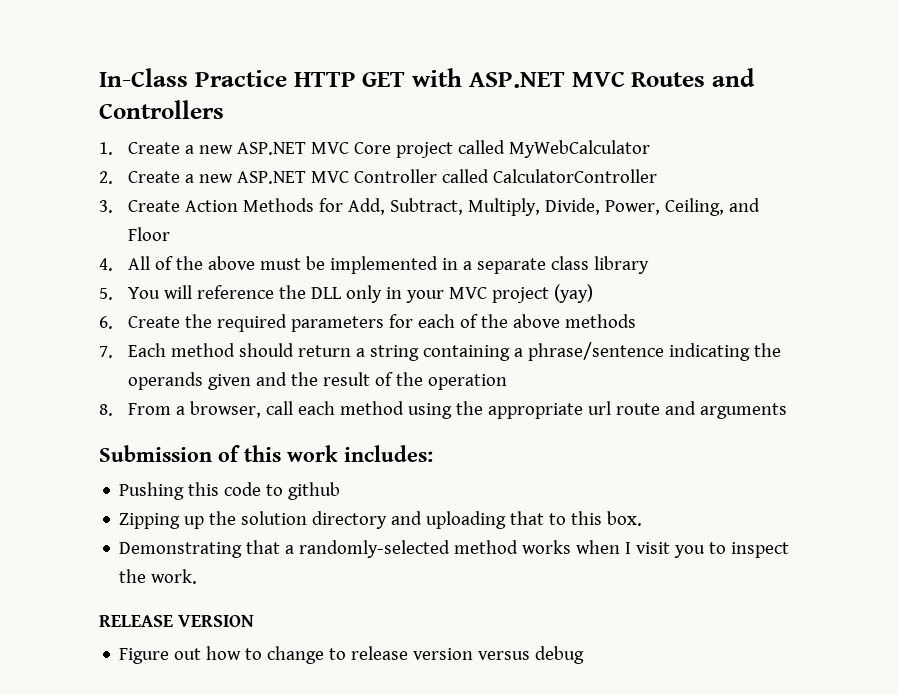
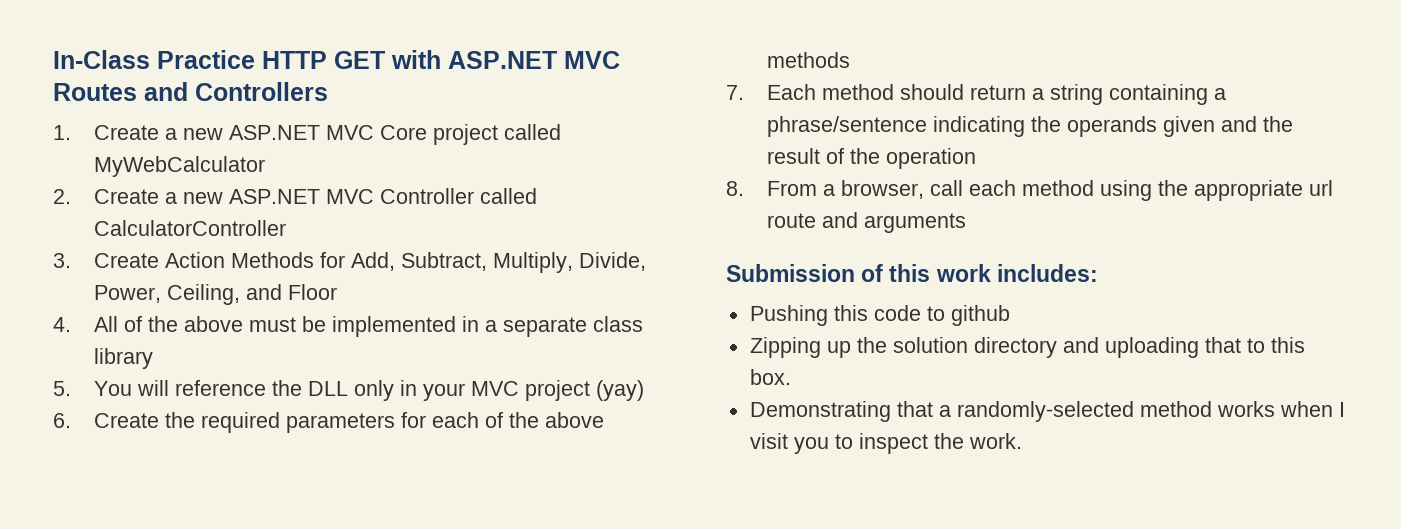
- RELEASE VERSION
- Figure out how to change to release version versus debug

